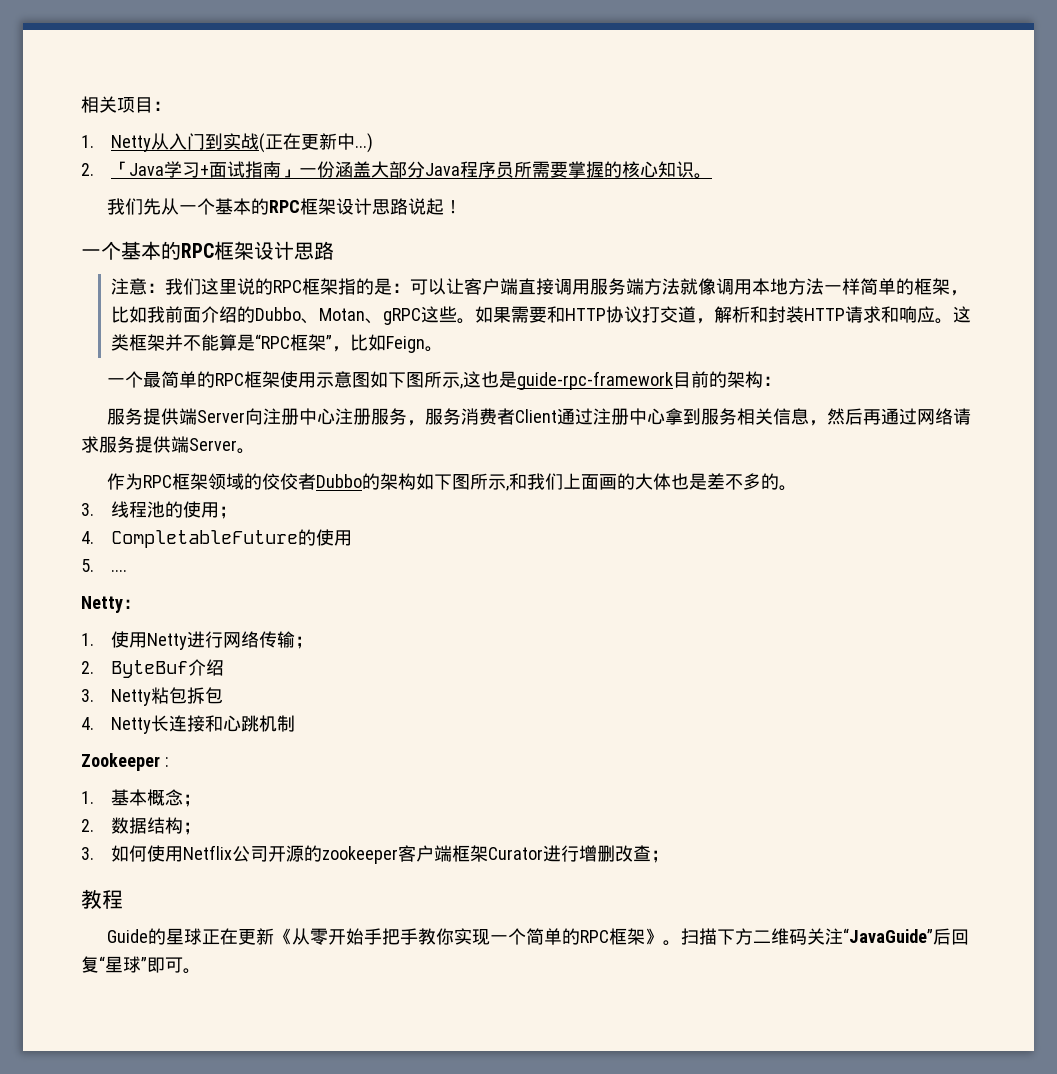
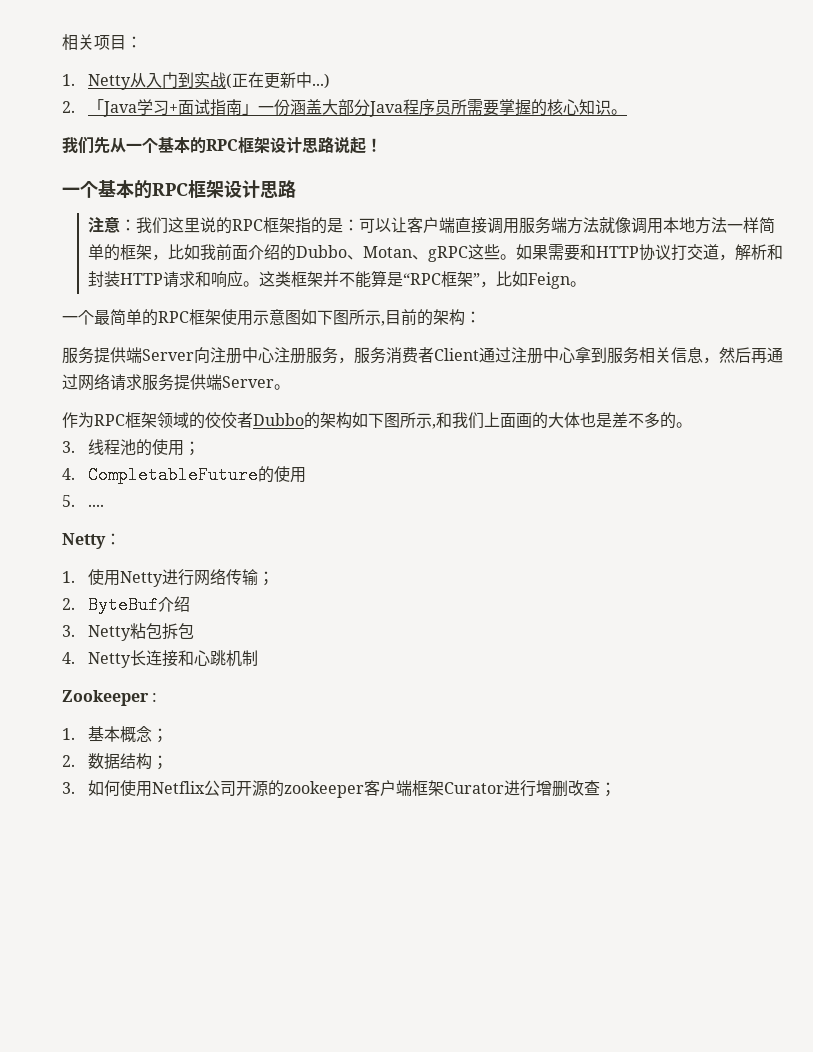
- 一个最简单的RPC框架使用示意图如下图所示,这也是guide-rpc-framework目前的架构：
+ 一个最简单的RPC框架使用示意图如下图所示,目前的架构：
- 教程
- Guide的星球正在更新《从零开始手把手教你实现一个简单的RPC框架》。扫描下方二维码关注“JavaGuide”后回复“星球”即可。

